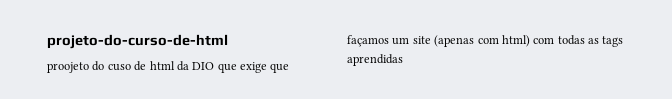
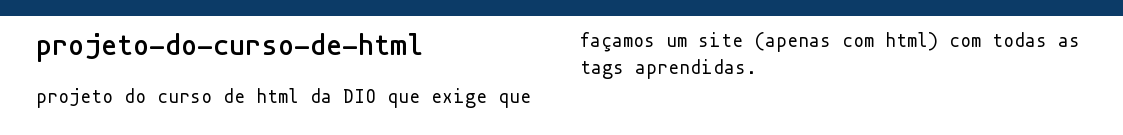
- proojeto do cuso de html da DIO que exige que façamos um site (apenas com html) com todas as tags aprendidas
+ projeto do curso de html da DIO que exige que façamos um site (apenas com html) com todas as tags aprendidas.

